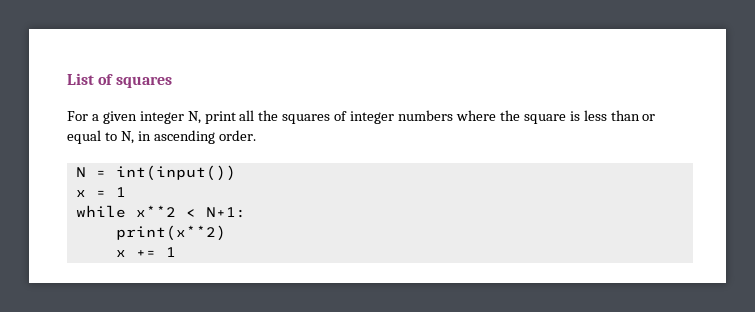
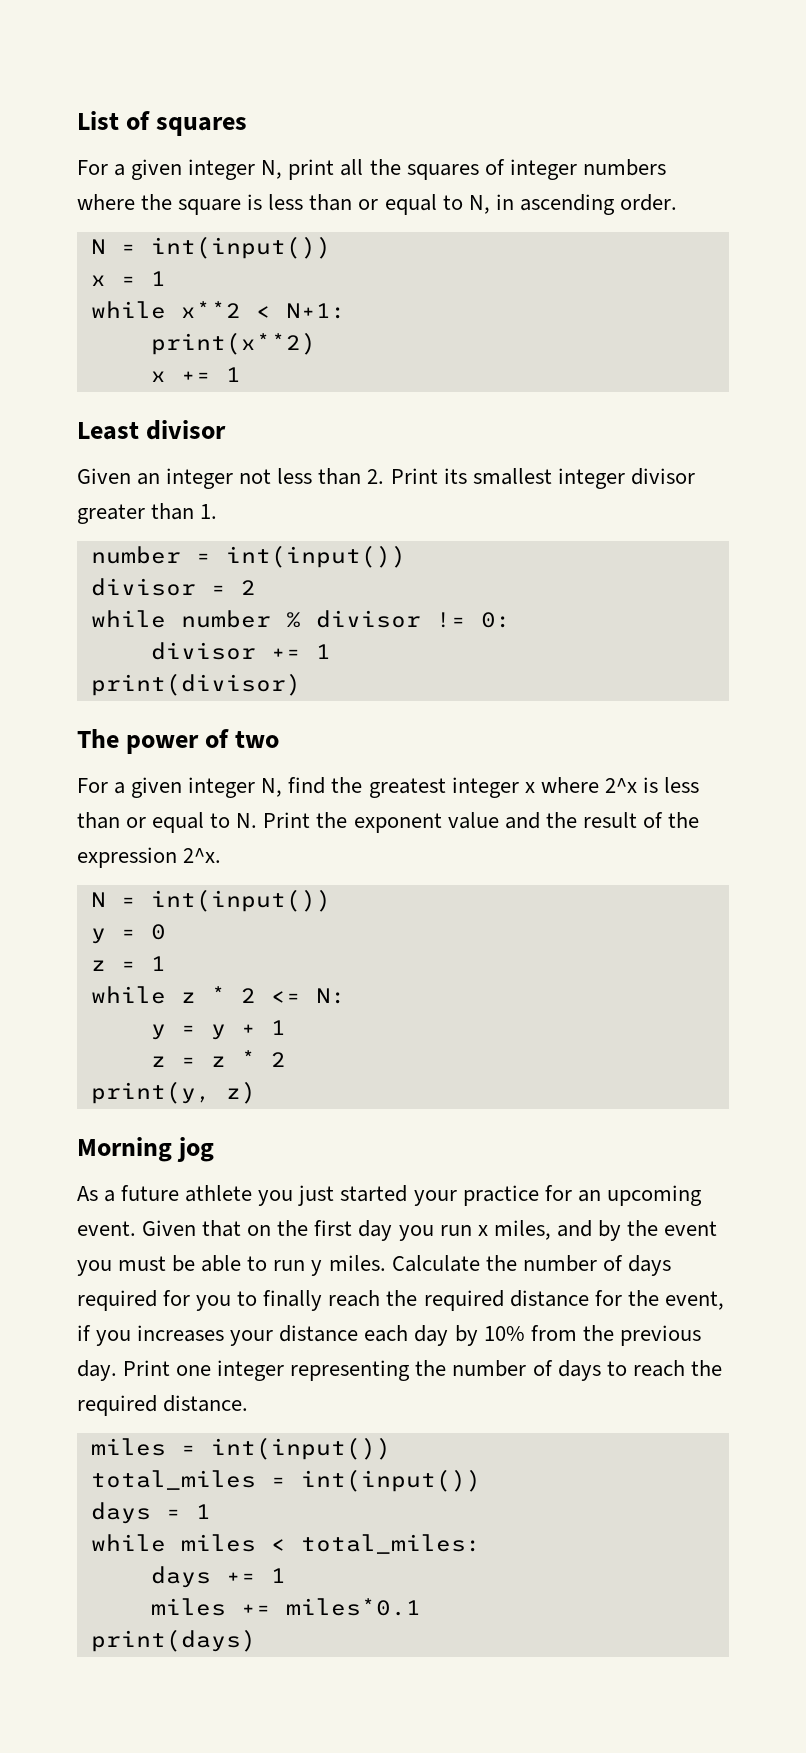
+ Least divisor
+ Given an integer not less than 2. Print its smallest integer divisor greater than 1.
+ number = int(input())
+ divisor = 2
+ while number % divisor != 0:
+ divisor += 1
+ print(divisor)
+ The power of two
+ For a given integer N, find the greatest integer x where 2^x is less than or equal to N. Print the exponent value and the result of the expression 2^x.
+ N = int(input())
+ y = 0
+ z = 1
+ while z * 2 <= N:
+ y = y + 1
+ z = z * 2
+ print(y, z)
+ Morning jog
+ As a future athlete you just started your practice for an upcoming event. Given that on the first day you run x miles, and by the event you must be able to run y miles. Calculate the number of days required for you to finally reach the required distance for the event, if you increases your distance each day by 10% from the previous day. Print one integer representing the number of days to reach the required distance.
+ miles = int(input())
+ total_miles = int(input())
+ days = 1
+ while miles < total_miles:
+ days += 1
+ miles += miles*0.1
+ print(days)

